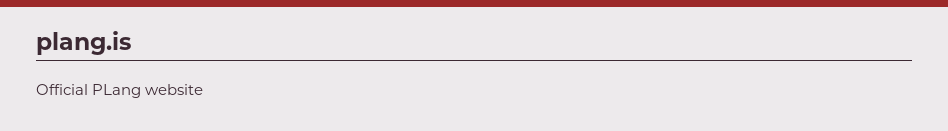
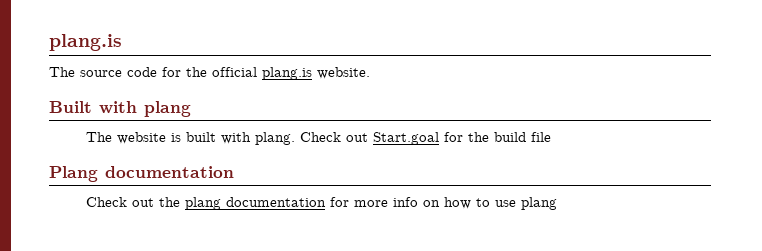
- Official PLang website
+ The source code for the official plang.is website.
+ Built with plang
+ The website is built with plang. Check out Start.goal for the build file
+ Plang documentation
+ Check out the plang documentation for more info on how to use plang

